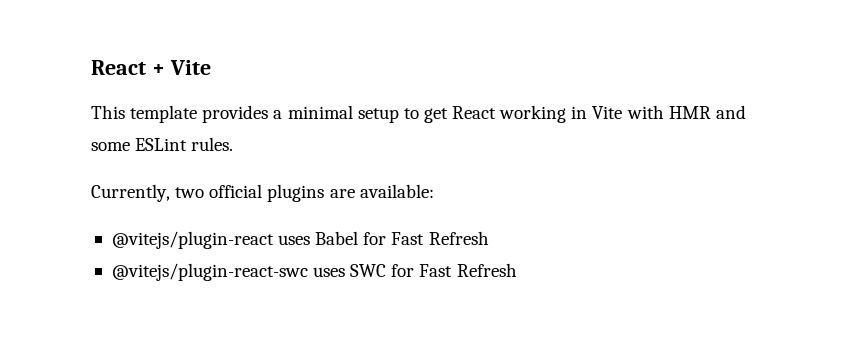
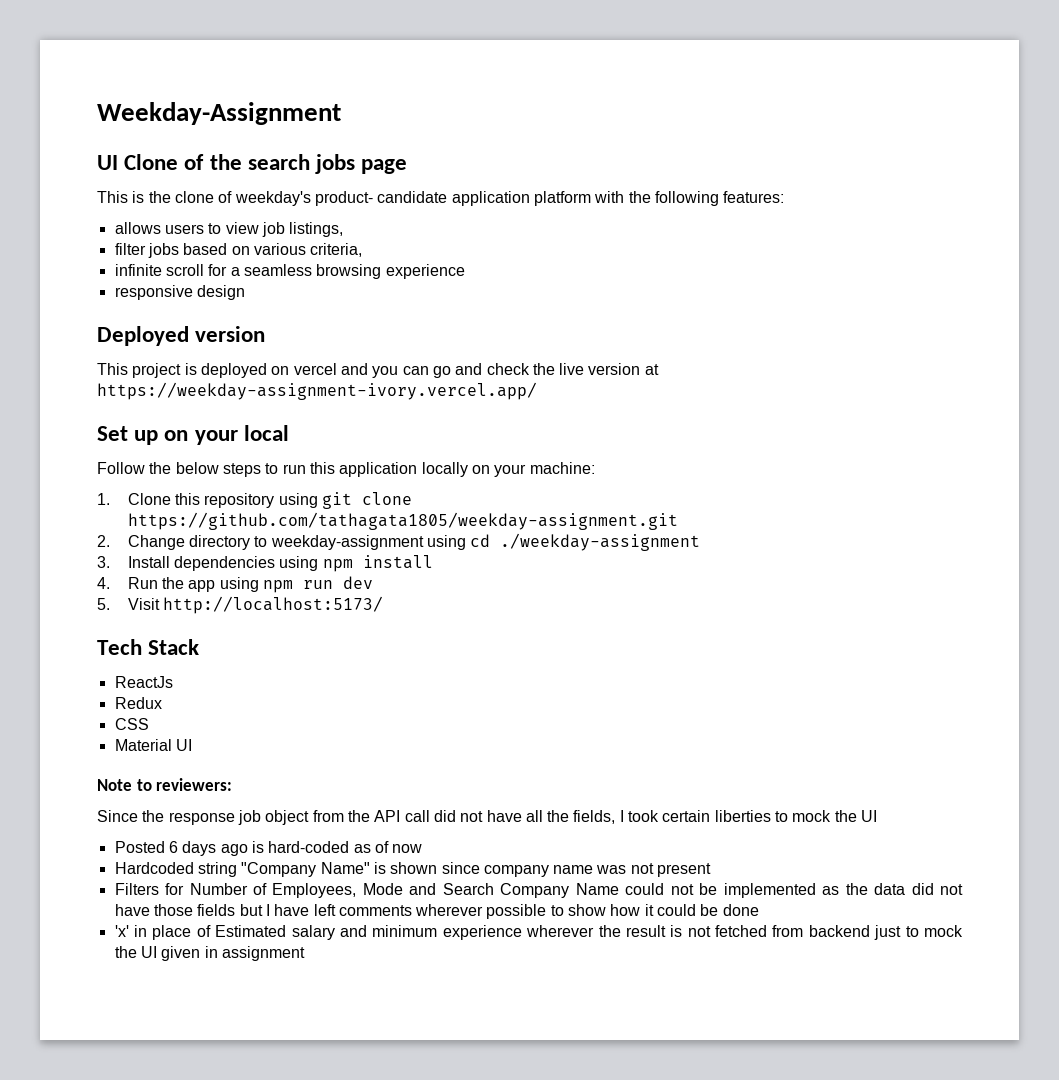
- React + Vite
- This template provides a minimal setup to get React working in Vite with HMR and some ESLint rules.
- Currently, two official plugins are available:
- @vitejs/plugin-react uses Babel for Fast Refresh
- @vitejs/plugin-react-swc uses SWC for Fast Refresh
+ Weekday-Assignment
+ UI Clone of the search jobs page
+ This is the clone of weekday's product- candidate application platform with the following features:
+ allows users to view job listings,
+ filter jobs based on various criteria,
+ infinite scroll for a seamless browsing experience
+ responsive design
+ Deployed version
+ This project is deployed on vercel and you can go and check the live version at https://weekday-assignment-ivory.vercel.app/
+ Set up on your local
+ Follow the below steps to run this application locally on your machine:
+ 1. Clone this repository using git clone https://github.com/tathagata1805/weekday-assignment.git
+ 2. Change directory to weekday-assignment using cd ./weekday-assignment
+ 3. Install dependencies using npm install
+ 4. Run the app using npm run dev
+ 5. Visit http://localhost:5173/
+ Tech Stack
+ ReactJs
+ Redux
+ CSS
+ Material UI
+ Note to reviewers:
+ Since the response job object from the API call did not have all the fields, I took certain liberties to mock the UI
+ Posted 6 days ago is hard-coded as of now
+ Hardcoded string "Company Name" is shown since company name was not present
+ Filters for Number of Employees, Mode and Search Company Name could not be implemented as the data did not have those fields but I have left comments wherever possible to show how it could be done
+ 'x' in place of Estimated salary and minimum experience wherever the result is not fetched from backend just to mock the UI given in assignment

